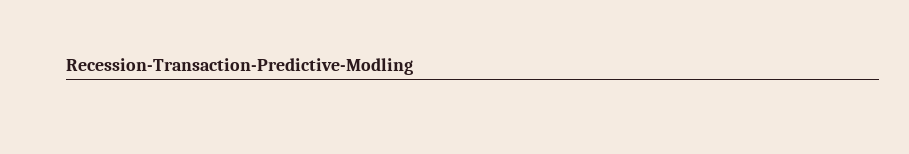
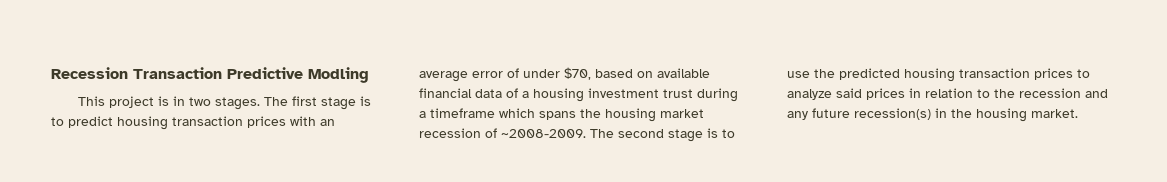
- Recession-Transaction-Predictive-Modling
+ Recession Transaction Predictive Modling
+ This project is in two stages. The first stage is to predict housing transaction prices with an average error of under $70, based on available financial data of a housing investment trust during a timeframe which spans the housing market recession of ~2008-2009. The second stage is to use the predicted housing transaction prices to analyze said prices in relation to the recession and any future recession(s) in the housing market.

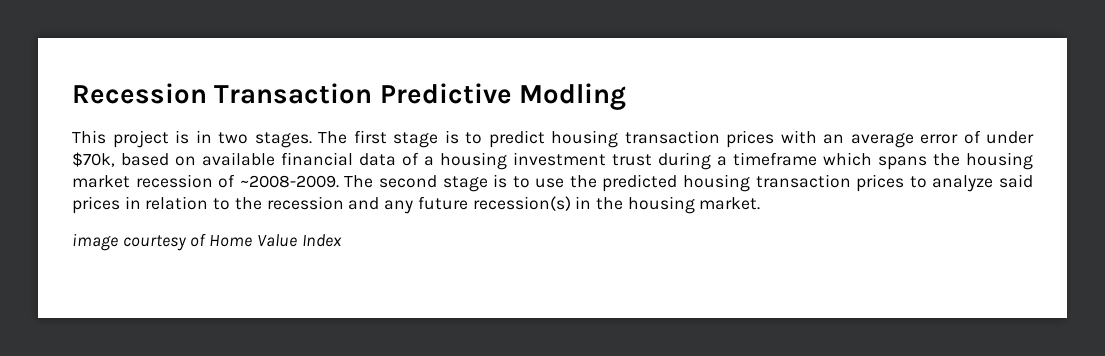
- The first stage is to predict housing transaction prices with an average error of under $70, based on available financial data of a housing investment trust during a timeframe which spans the housing market recession of ~2008-2009.
+ The first stage is to predict housing transaction prices with an average error of under $70k, based on available financial data of a housing investment trust during a timeframe which spans the housing market recession of ~2008-2009.
+ image courtesy of Home Value Index

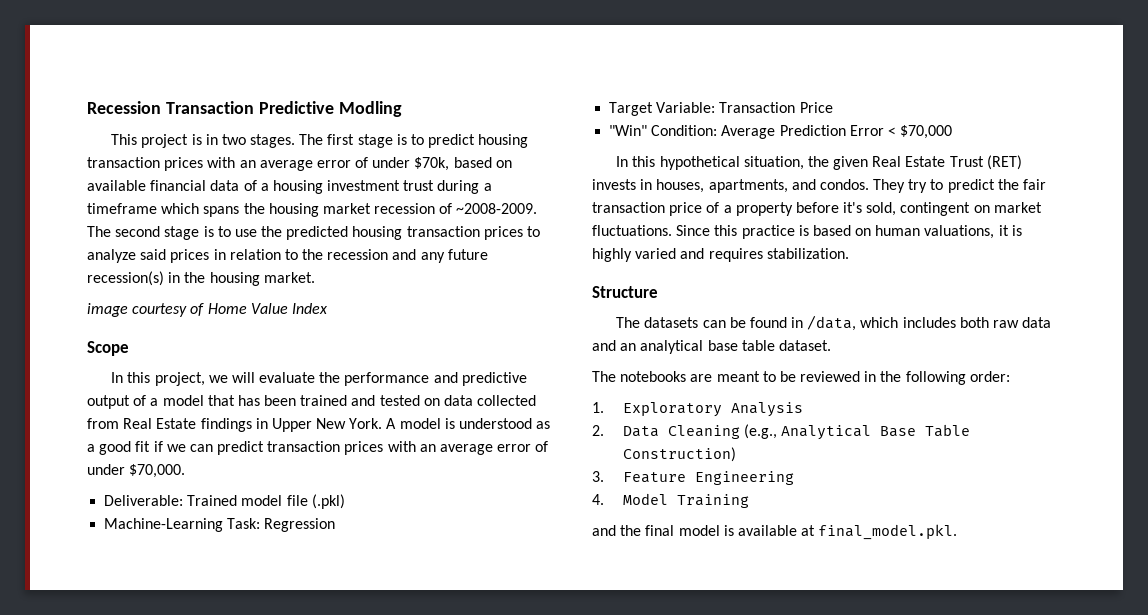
+ Scope
+ In this project, we will evaluate the performance and predictive output of a model that has been trained and tested on data collected from Real Estate findings in Upper New York. A model is understood as a good fit if we can predict transaction prices with an average error of under $70,000.
+ Deliverable: Trained model file (.pkl)
+ Machine-Learning Task: Regression
+ Target Variable: Transaction Price
+ "Win" Condition: Average Prediction Error < $70,000
+ In this hypothetical situation, the given Real Estate Trust (RET) invests in houses, apartments, and condos. They try to predict the fair transaction price of a property before it's sold, contingent on market fluctuations. Since this practice is based on human valuations, it is highly varied and requires stabilization.
+ Structure
+ The datasets can be found in /data, which includes both raw data and an analytical base table dataset.
+ The notebooks are meant to be reviewed in the following order:
+ 1. Exploratory Analysis
+ 2. Data Cleaning (e.g., Analytical Base Table Construction)
+ 3. Feature Engineering
+ 4. Model Training
+ and the final model is available at final_model.pkl.

